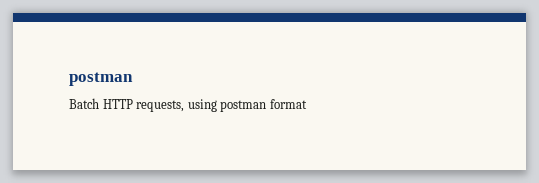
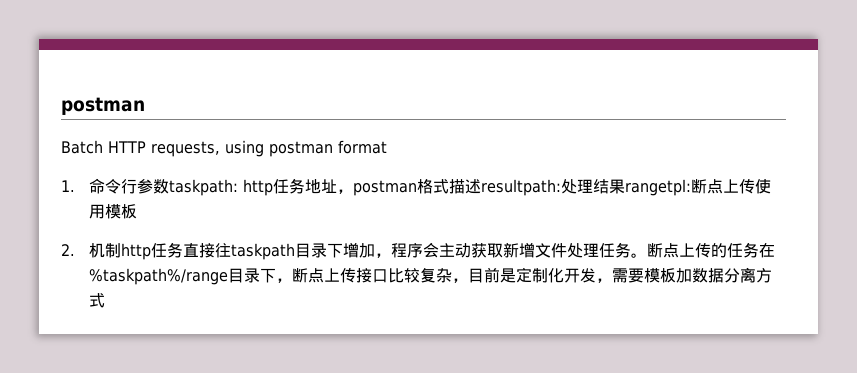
+ 1.命令行参数taskpath: http任务地址，postman格式描述resultpath:处理结果rangetpl:断点上传使用模板
+ 2.机制http任务直接往taskpath目录下增加，程序会主动获取新增文件处理任务。断点上传的任务在%taskpath%/range目录下，断点上传接口比较复杂，目前是定制化开发，需要模板加数据分离方式

